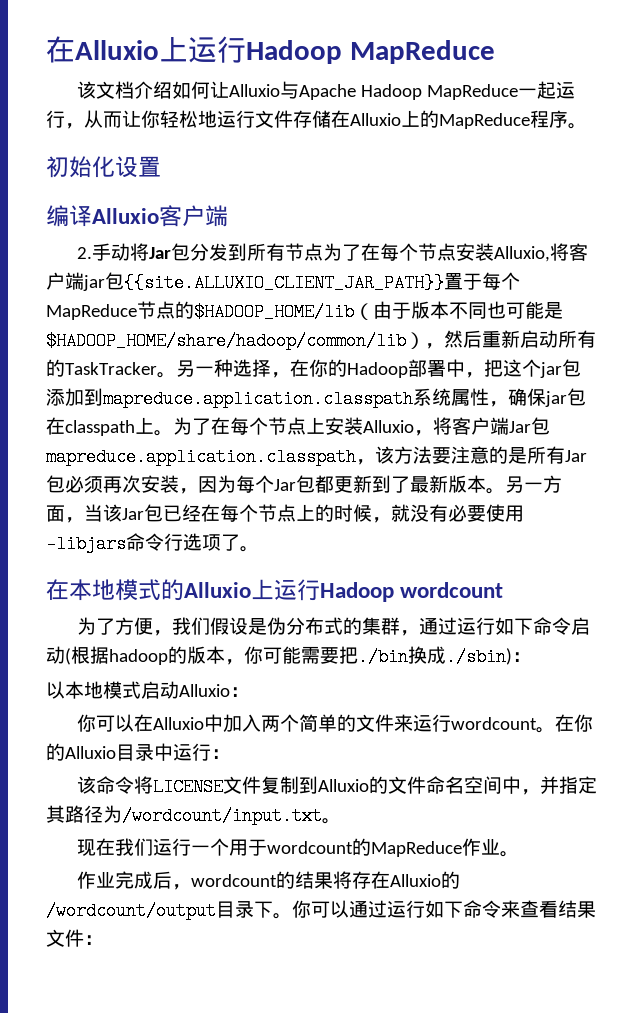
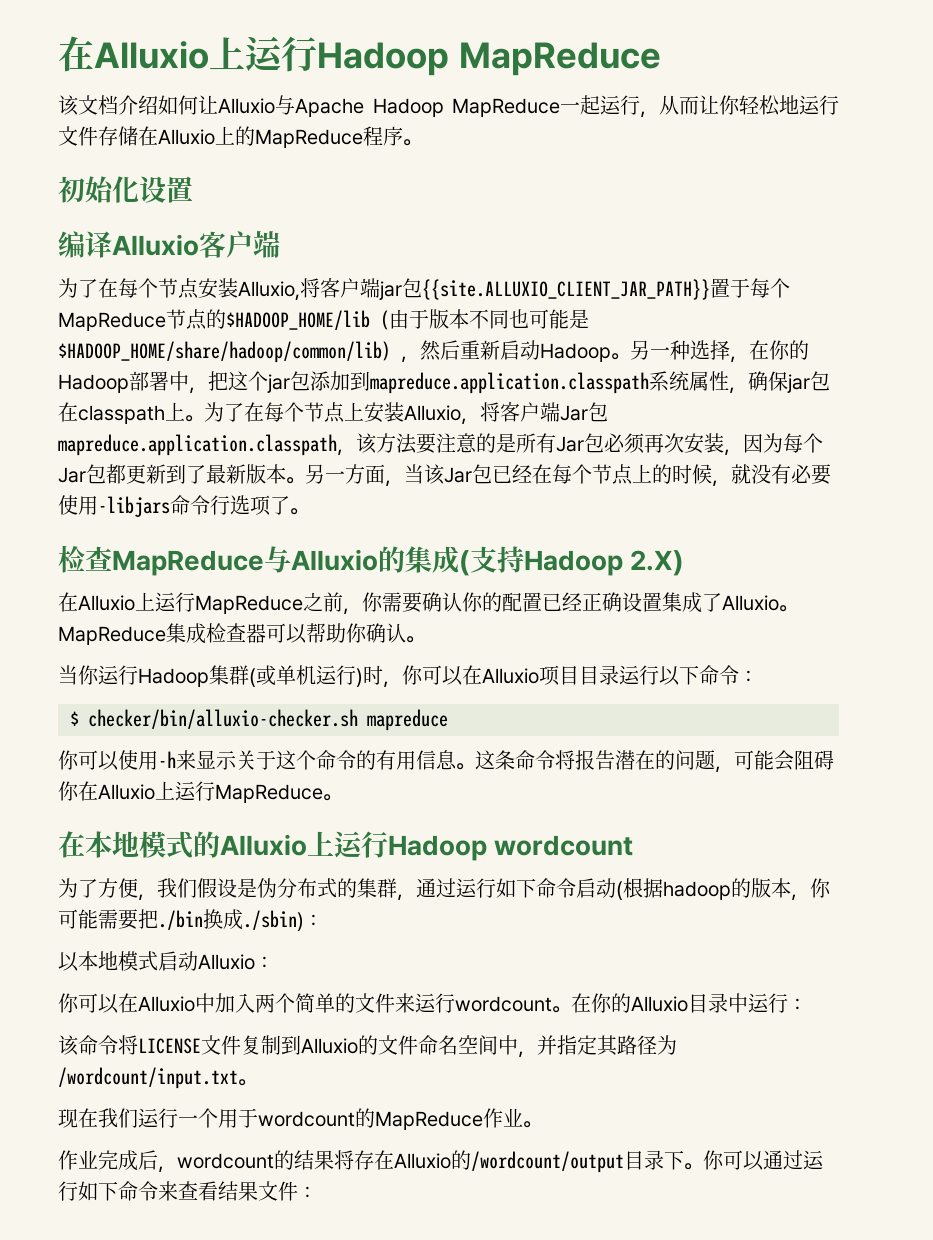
- 2.手动将Jar包分发到所有节点为了在每个节点安装Alluxio,将客户端jar包{{site.ALLUXIO_CLIENT_JAR_PATH}}置于每个MapReduce节点的$HADOOP_HOME/lib（由于版本不同也可能是$HADOOP_HOME/share/hadoop/common/lib），然后重新启动所有的TaskTracker。
+ 为了在每个节点安装Alluxio,将客户端jar包{{site.ALLUXIO_CLIENT_JAR_PATH}}置于每个MapReduce节点的$HADOOP_HOME/lib（由于版本不同也可能是$HADOOP_HOME/share/hadoop/common/lib），然后重新启动Hadoop。
+ 检查MapReduce与Alluxio的集成(支持Hadoop 2.X)
+ 在Alluxio上运行MapReduce之前，你需要确认你的配置已经正确设置集成了Alluxio。MapReduce集成检查器可以帮助你确认。
+ 当你运行Hadoop集群(或单机运行)时，你可以在Alluxio项目目录运行以下命令：
+ $ checker/bin/alluxio-checker.sh mapreduce
+ 你可以使用-h来显示关于这个命令的有用信息。这条命令将报告潜在的问题，可能会阻碍你在Alluxio上运行MapReduce。

